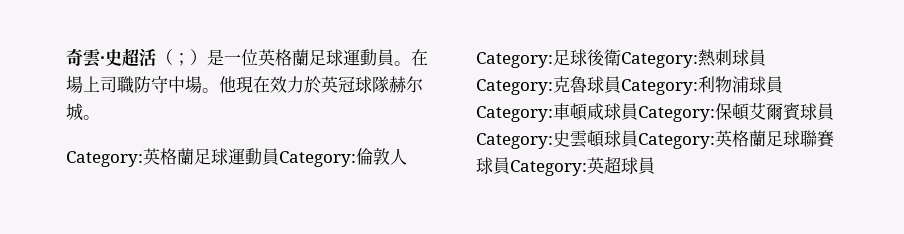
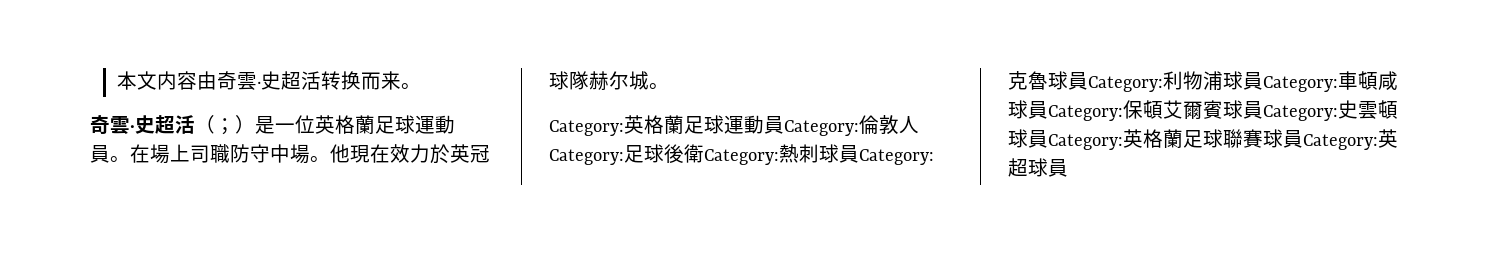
+ 本文内容由奇雲·史超活转换而来。

